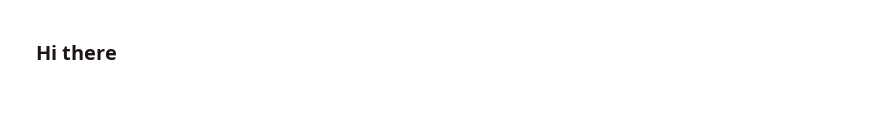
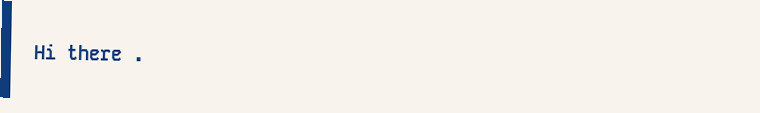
- Hi there
+ Hi there .

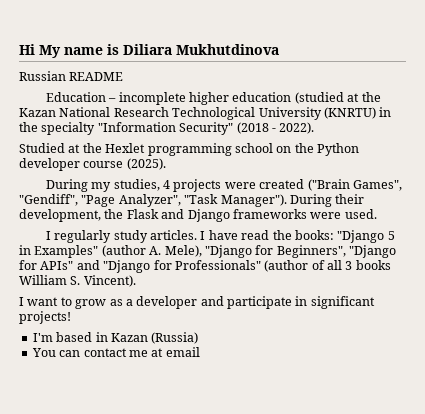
- Hi there .
+ Hi My name is Diliara Mukhutdinova
+ Russian README
+ Education – incomplete higher education (studied at the Kazan National Research Technological University (KNRTU) in the specialty "Information Security" (2018 - 2022).
+ Studied at the Hexlet programming school on the Python developer course (2025).
+ During my studies, 4 projects were created ("Brain Games", "Gendiff", "Page Analyzer", "Task Manager"). During their development, the Flask and Django frameworks were used.
+ I regularly study articles. I have read the books: "Django 5 in Examples" (author A. Mele), "Django for Beginners", "Django for APIs" and "Django for Professionals" (author of all 3 books William S. Vincent).
+ I want to grow as a developer and participate in significant projects!
+ I'm based in Kazan (Russia)
+ You can contact me at email

